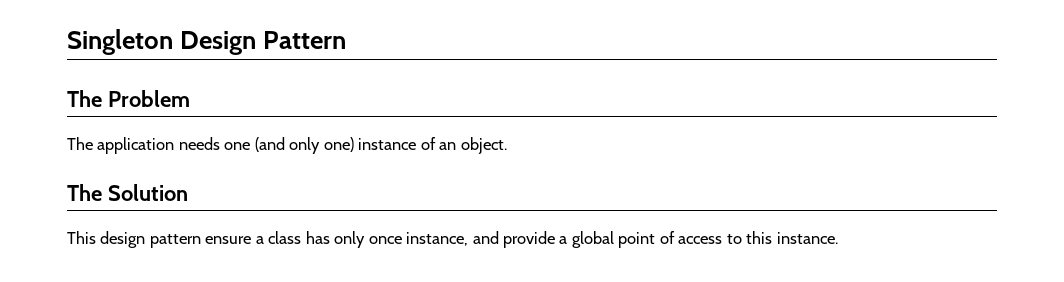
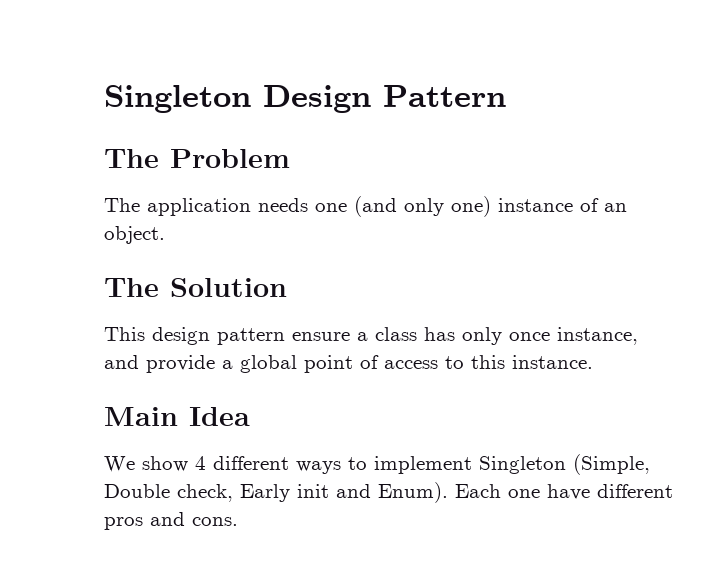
+ Main Idea
+ We show 4 different ways to implement Singleton (Simple, Double check, Early init and Enum). Each one have different pros and cons.

